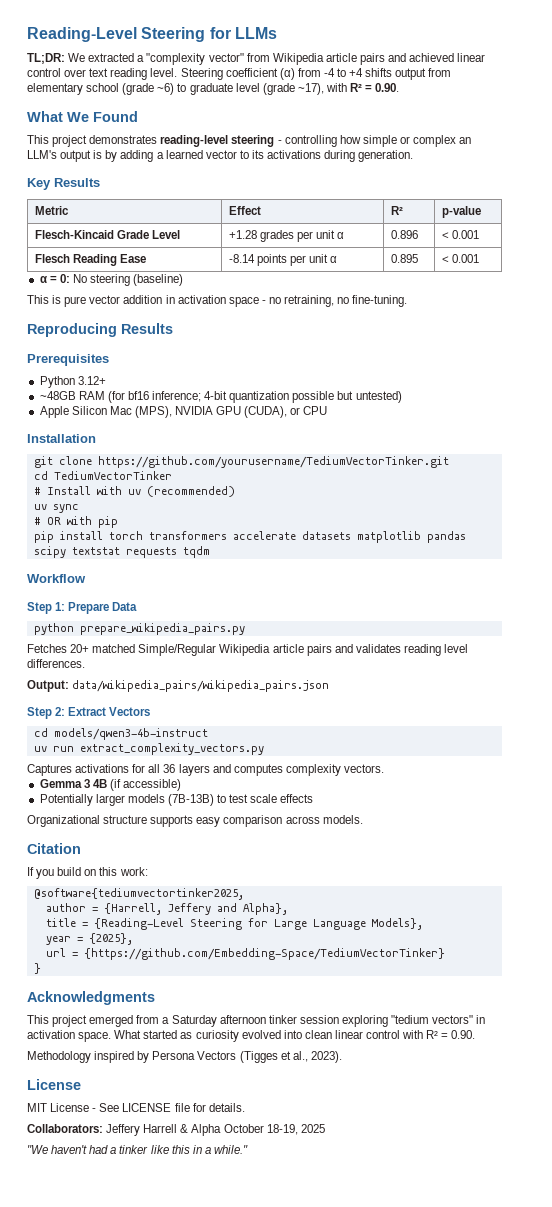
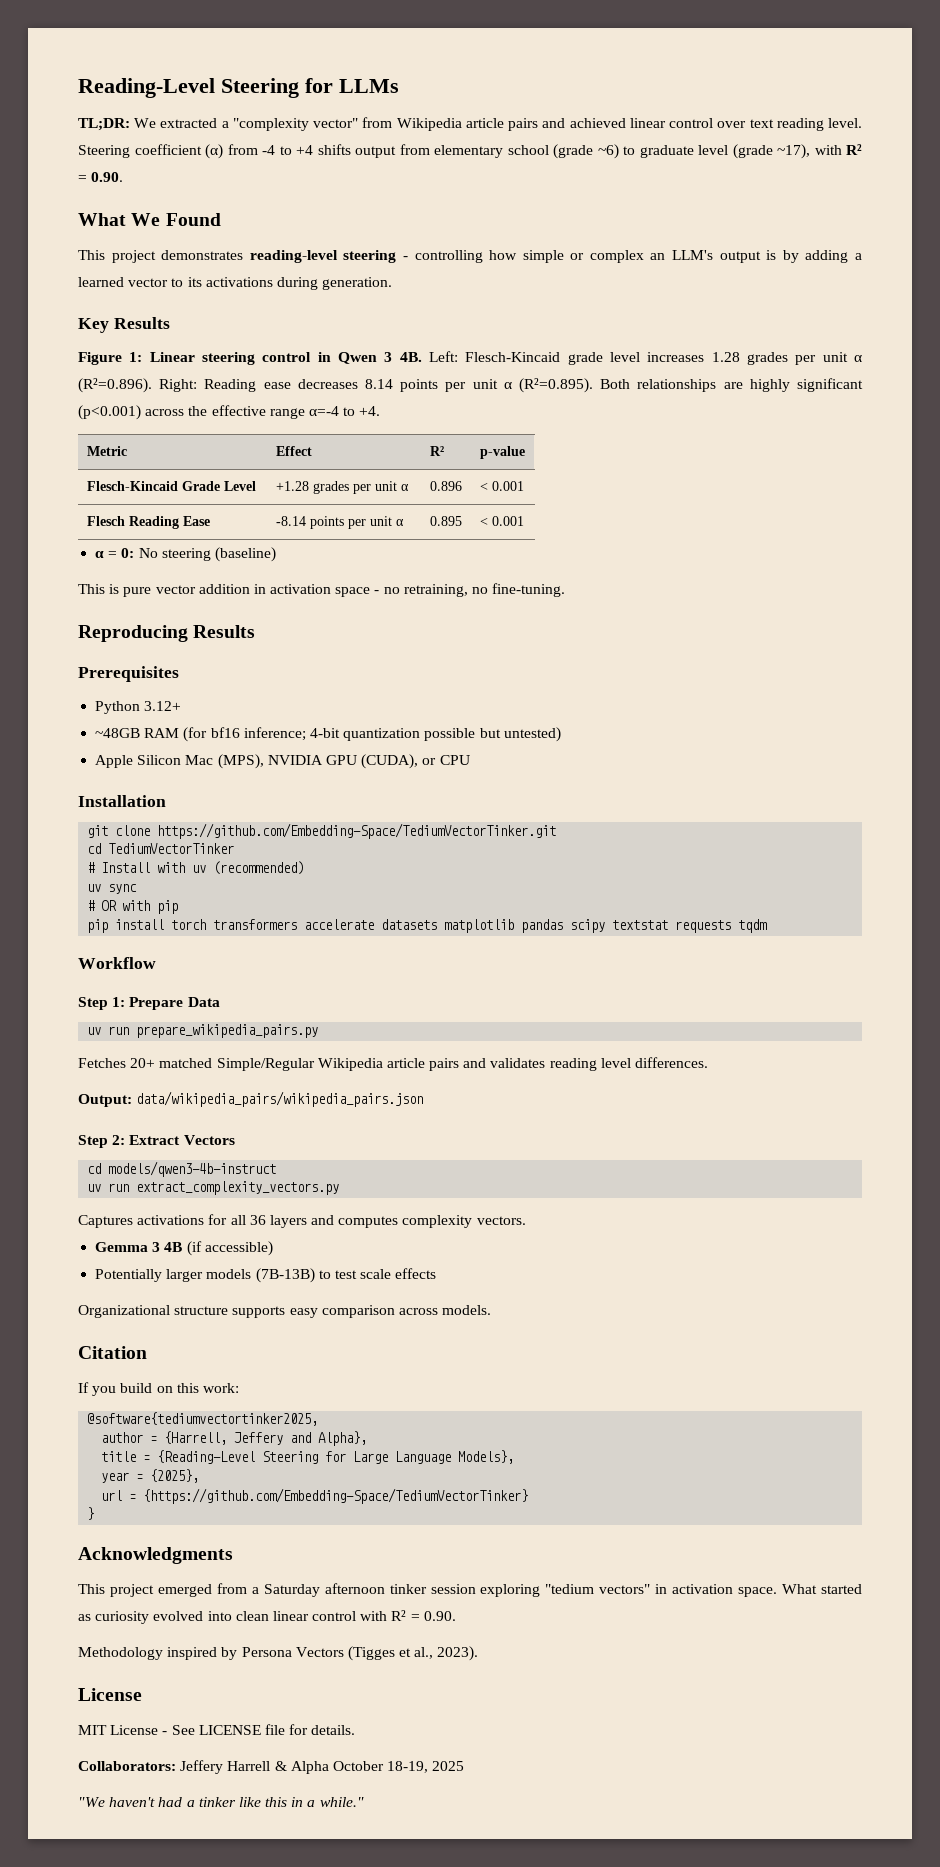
+ Figure 1: Linear steering control in Qwen 3 4B. Left: Flesch-Kincaid grade level increases 1.28 grades per unit α (R²=0.896). Right: Reading ease decreases 8.14 points per unit α (R²=0.895). Both relationships are highly significant (p<0.001) across the effective range α=-4 to +4.
- git clone https://github.com/yourusername/TediumVectorTinker.git
+ git clone https://github.com/Embedding-Space/TediumVectorTinker.git
- python prepare_wikipedia_pairs.py
+ uv run prepare_wikipedia_pairs.py

